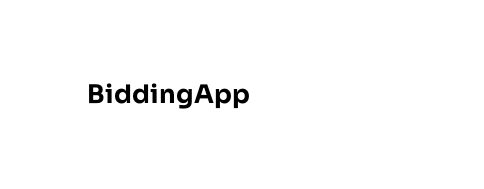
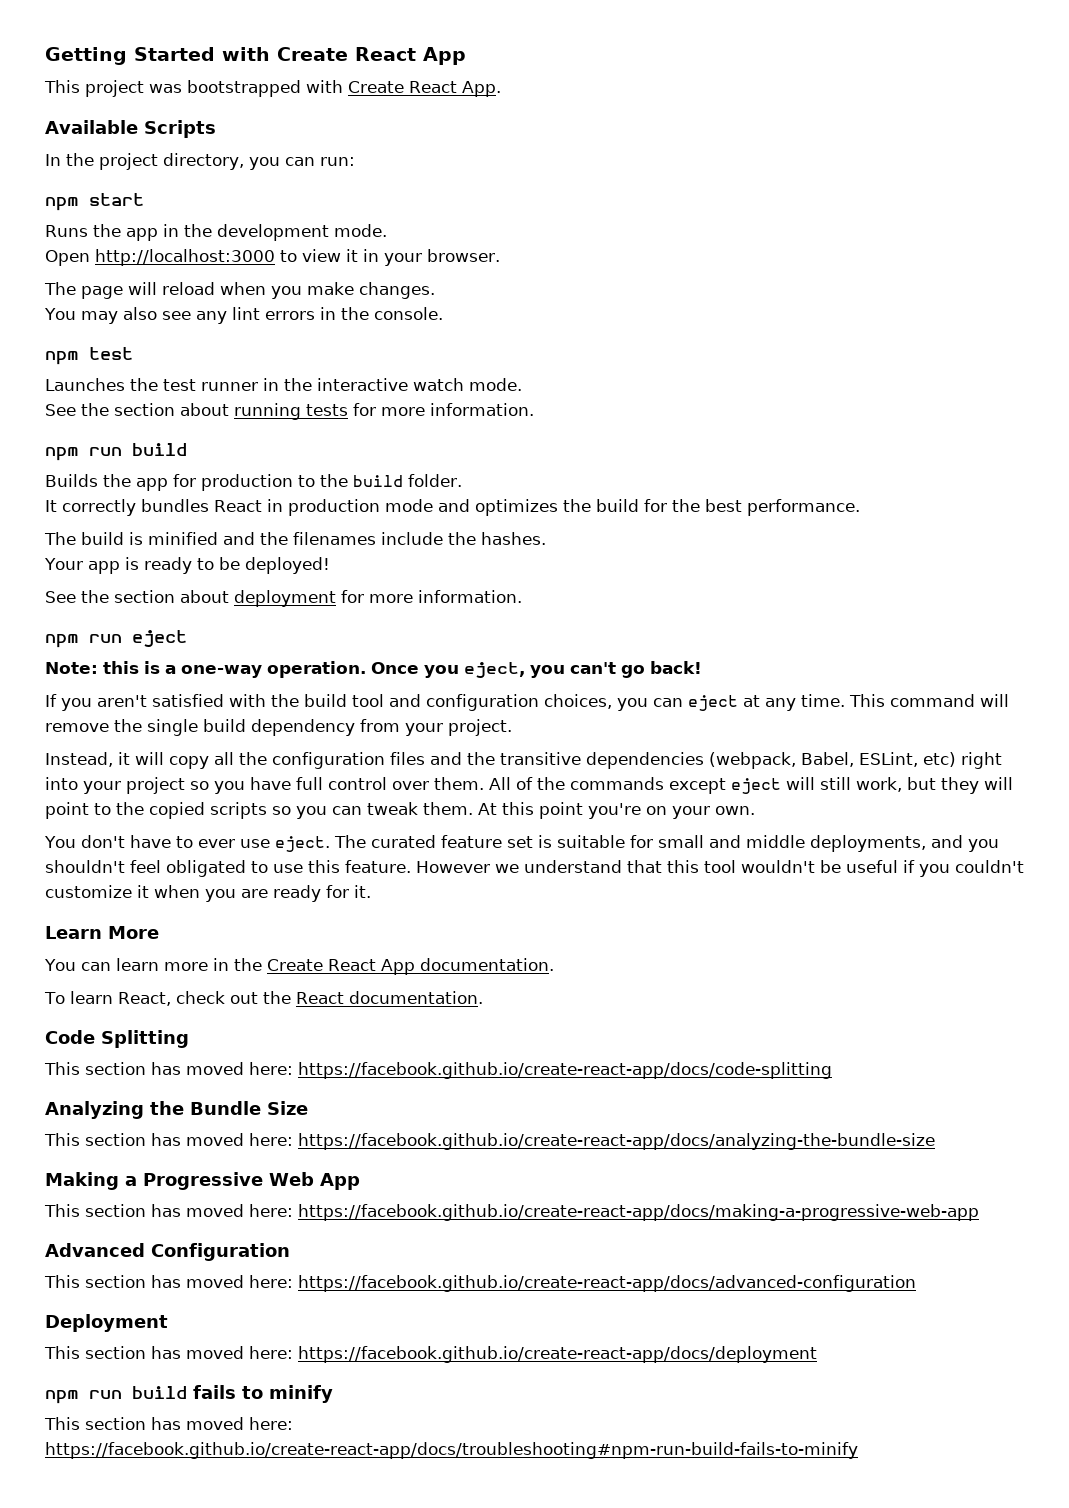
- BiddingApp
+ Getting Started with Create React App
+ This project was bootstrapped with Create React App.
+ Available Scripts
+ In the project directory, you can run:
+ npm start
+ Runs the app in the development mode.
+ Open http://localhost:3000 to view it in your browser.
+ The page will reload when you make changes.
+ You may also see any lint errors in the console.
+ npm test
+ Launches the test runner in the interactive watch mode.
+ See the section about running tests for more information.
+ npm run build
+ Builds the app for production to the build folder.
+ It correctly bundles React in production mode and optimizes the build for the best performance.
+ The build is minified and the filenames include the hashes.
+ Your app is ready to be deployed!
+ See the section about deployment for more information.
+ npm run eject
+ Note: this is a one-way operation. Once you eject, you can't go back!
+ If you aren't satisfied with the build tool and configuration choices, you can eject at any time. This command will remove the single build dependency from your project.
+ Instead, it will copy all the configuration files and the transitive dependencies (webpack, Babel, ESLint, etc) right into your project so you have full control over them. All of the commands except eject will still work, but they will point to the copied scripts so you can tweak them. At this point you're on your own.
+ You don't have to ever use eject. The curated feature set is suitable for small and middle deployments, and you shouldn't feel obligated to use this feature. However we understand that this tool wouldn't be useful if you couldn't customize it when you are ready for it.
+ Learn More
+ You can learn more in the Create React App documentation.
+ To learn React, check out the React documentation.
+ Code Splitting
+ This section has moved here: https://facebook.github.io/create-react-app/docs/code-splitting
+ Analyzing the Bundle Size
+ This section has moved here: https://facebook.github.io/create-react-app/docs/analyzing-the-bundle-size
+ Making a Progressive Web App
+ This section has moved here: https://facebook.github.io/create-react-app/docs/making-a-progressive-web-app
+ Advanced Configuration
+ This section has moved here: https://facebook.github.io/create-react-app/docs/advanced-configuration
+ Deployment
+ This section has moved here: https://facebook.github.io/create-react-app/docs/deployment
+ npm run build fails to minify
+ This section has moved here: https://facebook.github.io/create-react-app/docs/troubleshooting#npm-run-build-fails-to-minify

